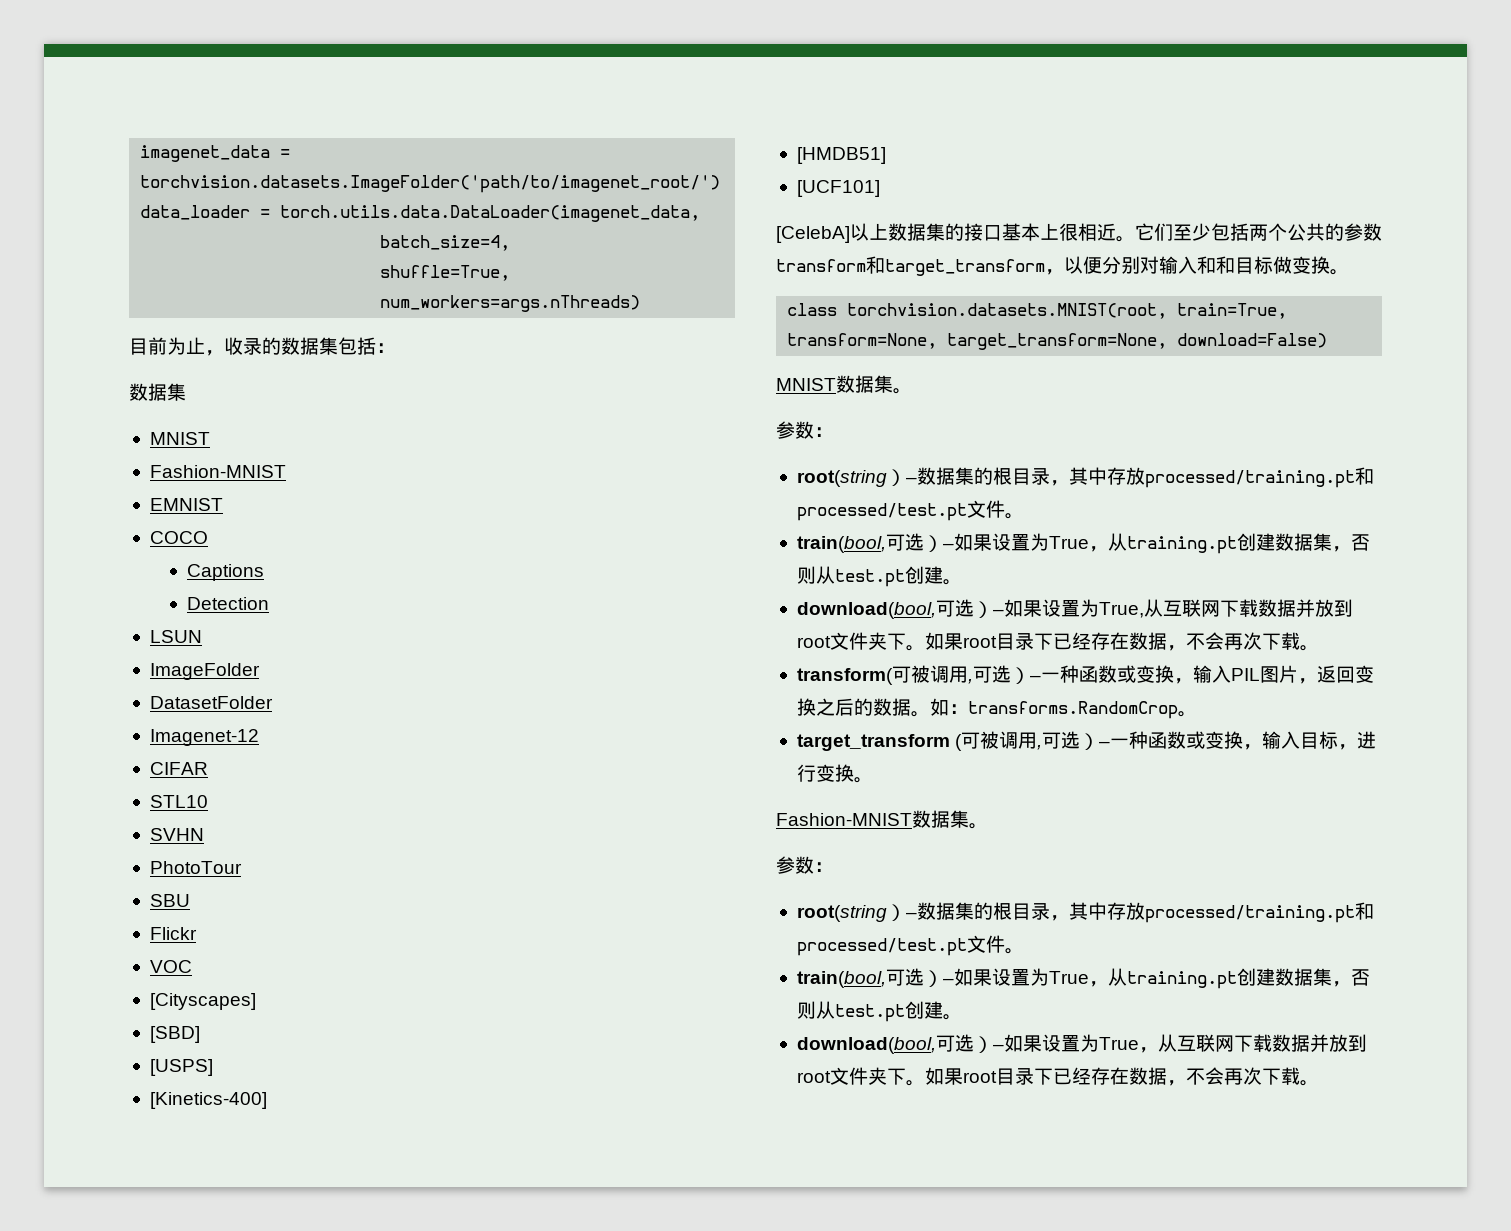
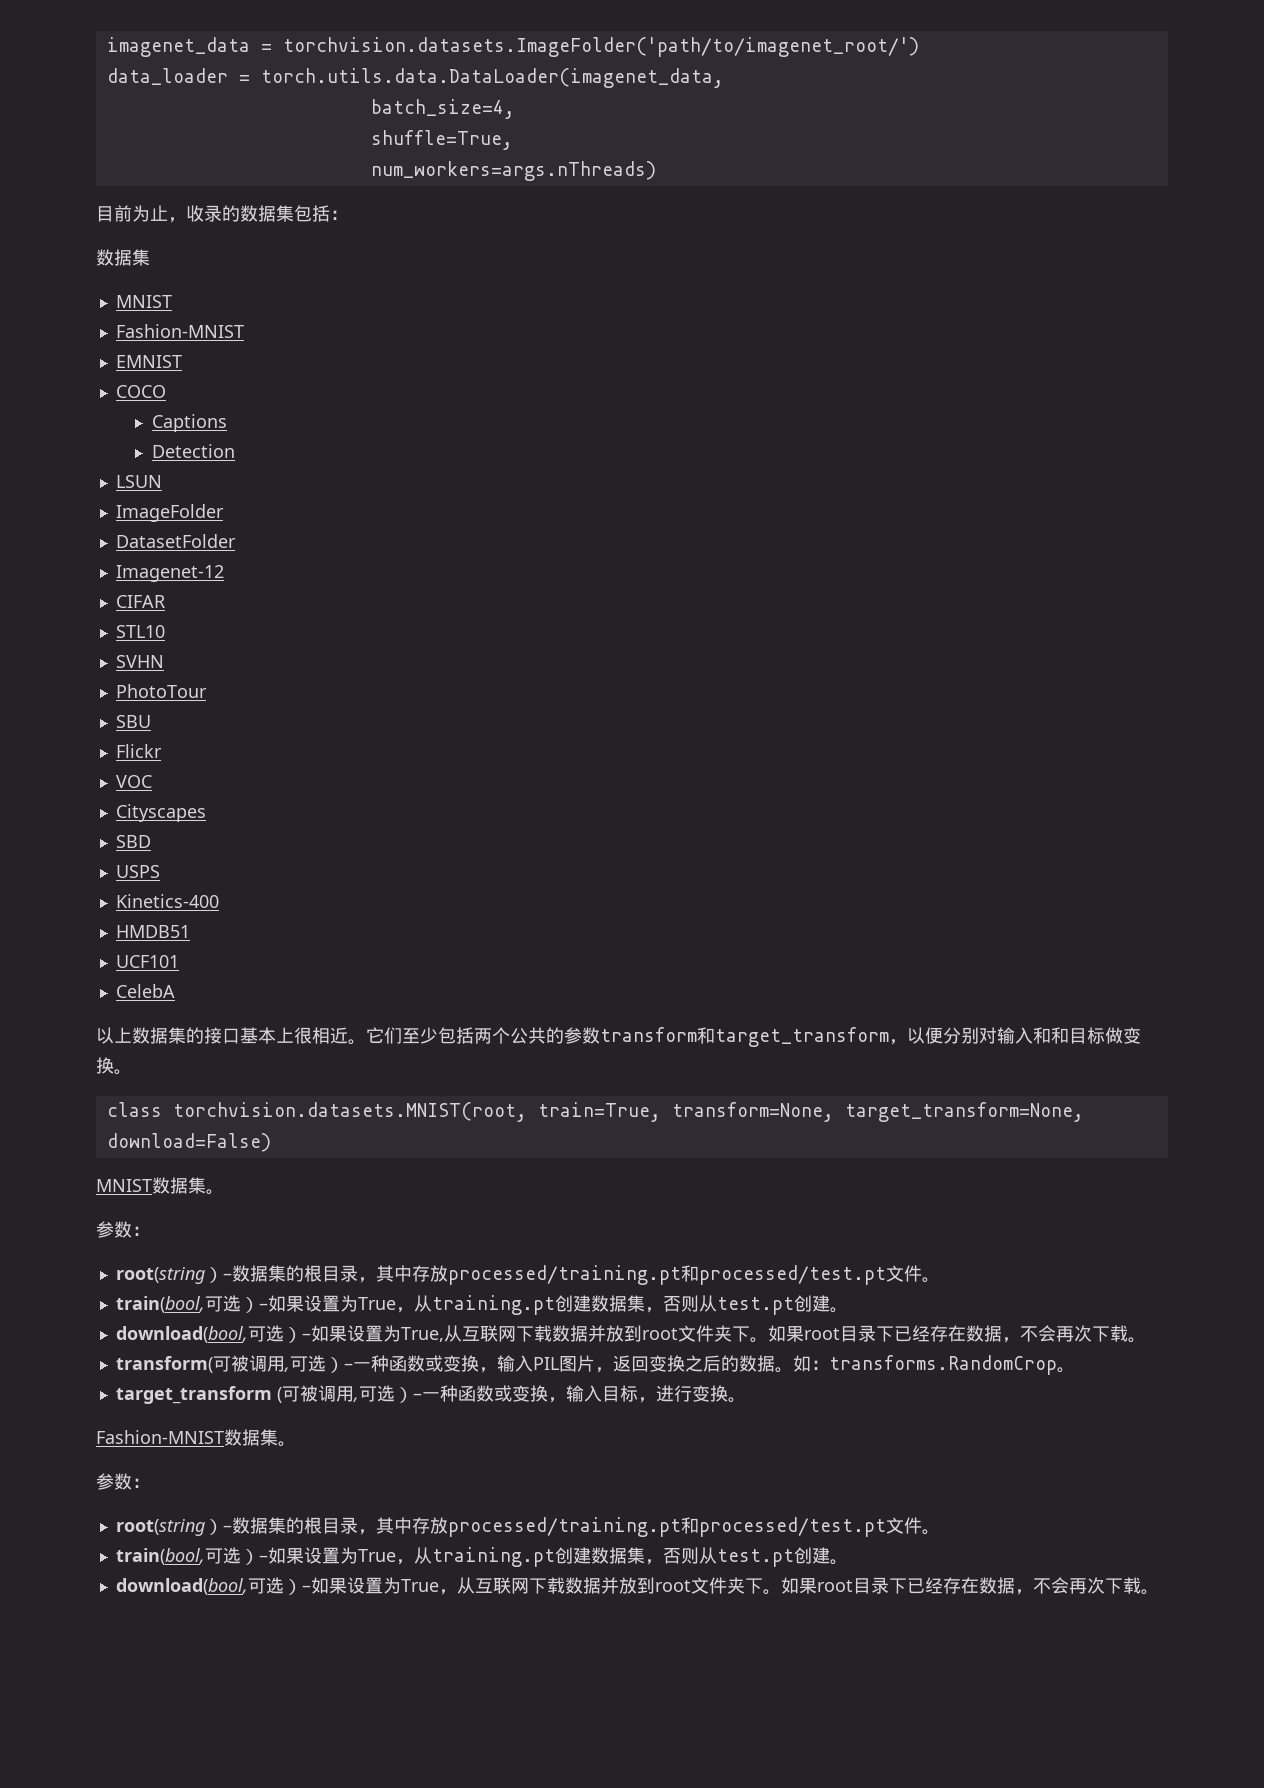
- [Cityscapes]
- [SBD]
- [USPS]
- [Kinetics-400]
- [HMDB51]
- [UCF101]
- [CelebA]以上数据集的接口基本上很相近。
+ Cityscapes
+ SBD
+ USPS
+ Kinetics-400
+ HMDB51
+ UCF101
+ CelebA
+ 以上数据集的接口基本上很相近。

